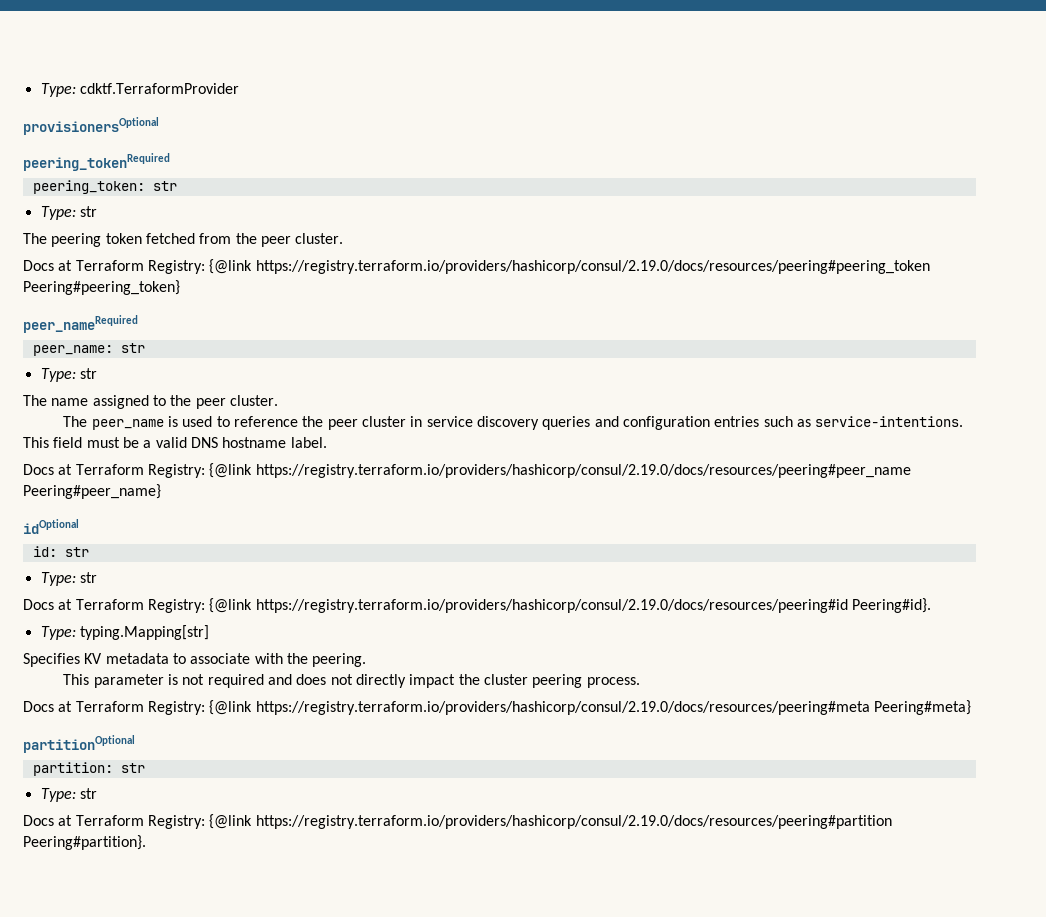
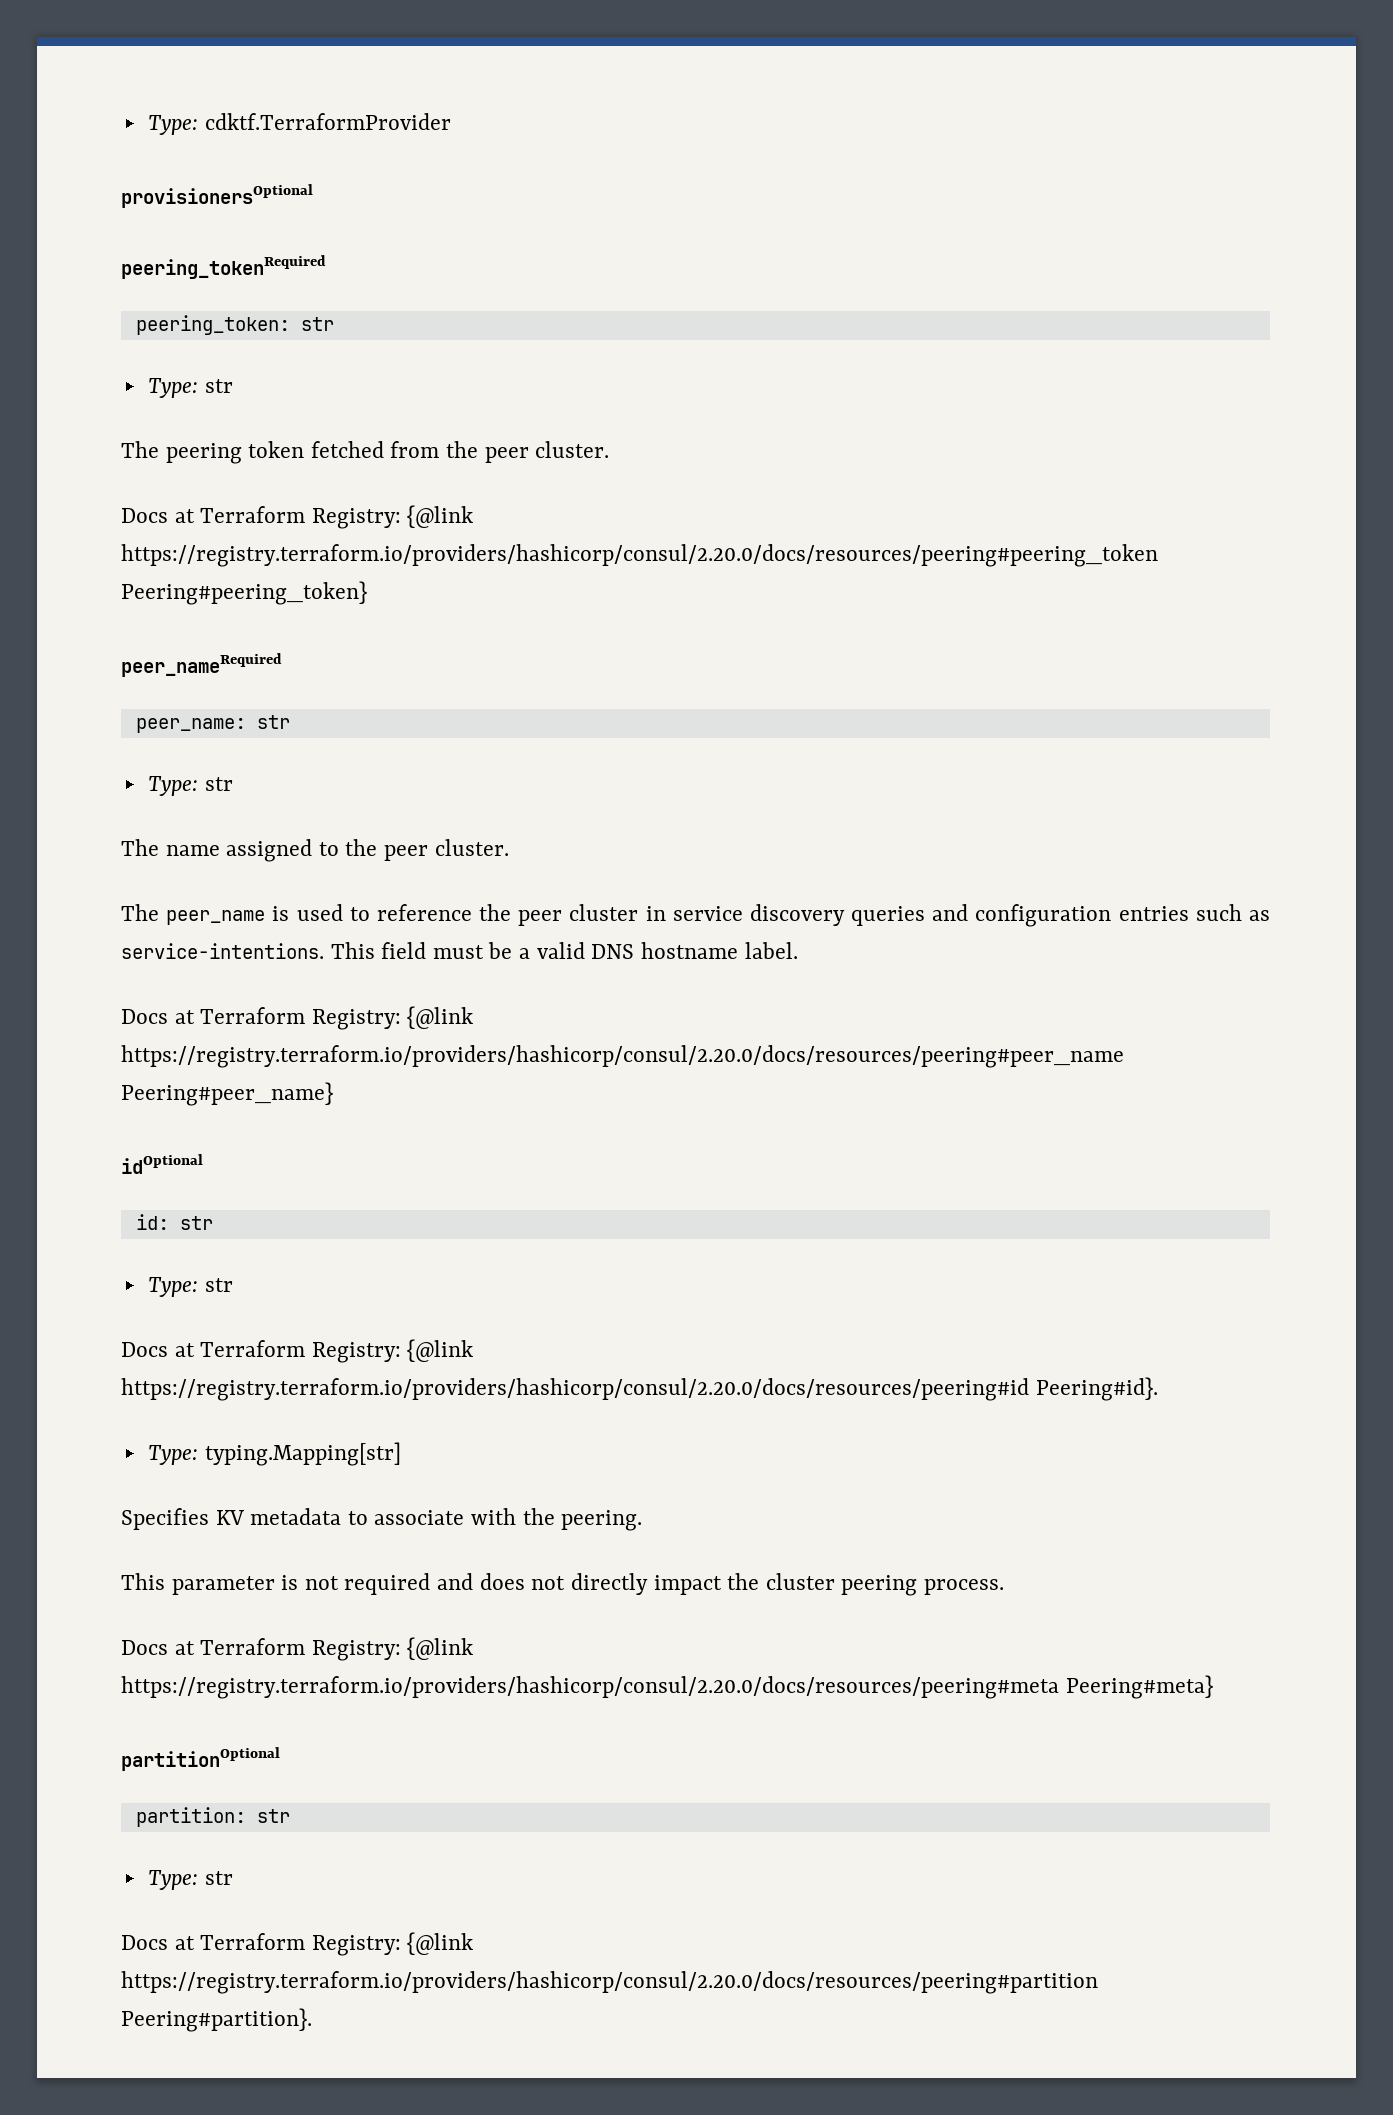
- Docs at Terraform Registry: {@link https://registry.terraform.io/providers/hashicorp/consul/2.19.0/docs/resources/peering#peering_token Peering#peering_token}
+ Docs at Terraform Registry: {@link https://registry.terraform.io/providers/hashicorp/consul/2.20.0/docs/resources/peering#peering_token Peering#peering_token}
- Docs at Terraform Registry: {@link https://registry.terraform.io/providers/hashicorp/consul/2.19.0/docs/resources/peering#peer_name Peering#peer_name}
+ Docs at Terraform Registry: {@link https://registry.terraform.io/providers/hashicorp/consul/2.20.0/docs/resources/peering#peer_name Peering#peer_name}
- Docs at Terraform Registry: {@link https://registry.terraform.io/providers/hashicorp/consul/2.19.0/docs/resources/peering#id Peering#id}.
+ Docs at Terraform Registry: {@link https://registry.terraform.io/providers/hashicorp/consul/2.20.0/docs/resources/peering#id Peering#id}.
- Docs at Terraform Registry: {@link https://registry.terraform.io/providers/hashicorp/consul/2.19.0/docs/resources/peering#meta Peering#meta}
+ Docs at Terraform Registry: {@link https://registry.terraform.io/providers/hashicorp/consul/2.20.0/docs/resources/peering#meta Peering#meta}
- Docs at Terraform Registry: {@link https://registry.terraform.io/providers/hashicorp/consul/2.19.0/docs/resources/peering#partition Peering#partition}.
+ Docs at Terraform Registry: {@link https://registry.terraform.io/providers/hashicorp/consul/2.20.0/docs/resources/peering#partition Peering#partition}.

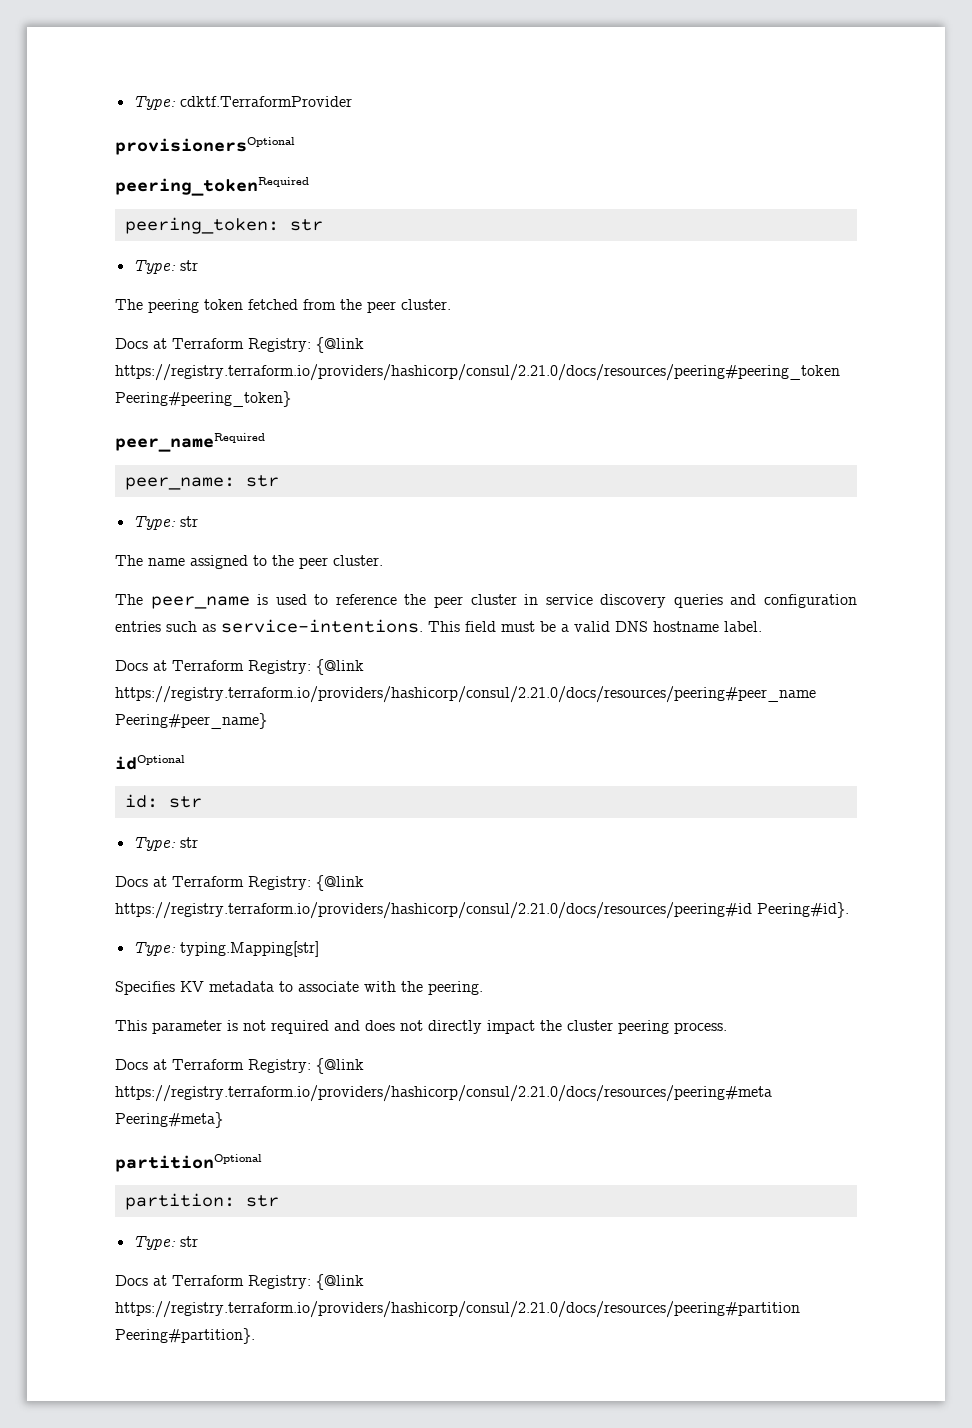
- Docs at Terraform Registry: {@link https://registry.terraform.io/providers/hashicorp/consul/2.20.0/docs/resources/peering#peering_token Peering#peering_token}
+ Docs at Terraform Registry: {@link https://registry.terraform.io/providers/hashicorp/consul/2.21.0/docs/resources/peering#peering_token Peering#peering_token}
- Docs at Terraform Registry: {@link https://registry.terraform.io/providers/hashicorp/consul/2.20.0/docs/resources/peering#peer_name Peering#peer_name}
+ Docs at Terraform Registry: {@link https://registry.terraform.io/providers/hashicorp/consul/2.21.0/docs/resources/peering#peer_name Peering#peer_name}
- Docs at Terraform Registry: {@link https://registry.terraform.io/providers/hashicorp/consul/2.20.0/docs/resources/peering#id Peering#id}.
+ Docs at Terraform Registry: {@link https://registry.terraform.io/providers/hashicorp/consul/2.21.0/docs/resources/peering#id Peering#id}.
- Docs at Terraform Registry: {@link https://registry.terraform.io/providers/hashicorp/consul/2.20.0/docs/resources/peering#meta Peering#meta}
+ Docs at Terraform Registry: {@link https://registry.terraform.io/providers/hashicorp/consul/2.21.0/docs/resources/peering#meta Peering#meta}
- Docs at Terraform Registry: {@link https://registry.terraform.io/providers/hashicorp/consul/2.20.0/docs/resources/peering#partition Peering#partition}.
+ Docs at Terraform Registry: {@link https://registry.terraform.io/providers/hashicorp/consul/2.21.0/docs/resources/peering#partition Peering#partition}.

